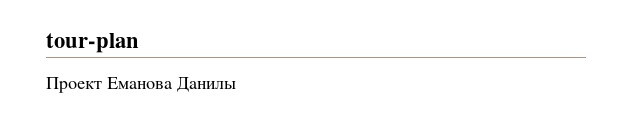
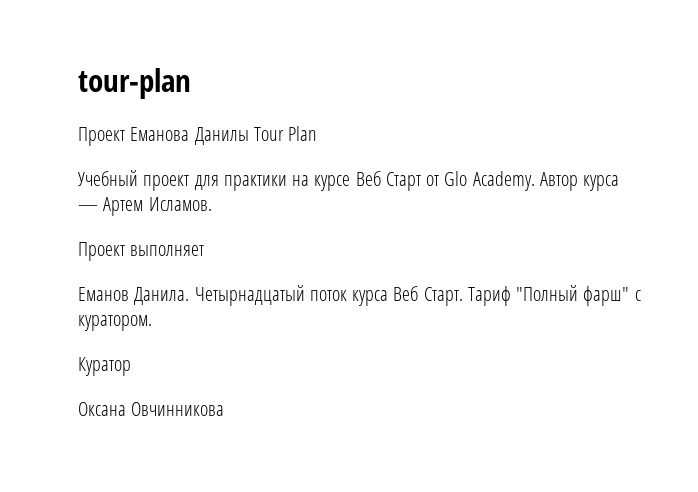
- Проект Еманова Данилы
+ Проект Еманова Данилы Tour Plan
+ Учебный проект для практики на курсе Веб Старт от Glo Academy. Автор курса — Артем Исламов.
+ Проект выполняет
+ Еманов Данила. Четырнадцатый поток курса Веб Старт. Тариф "Полный фарш" с куратором.
+ Куратор
+ Оксана Овчинникова

